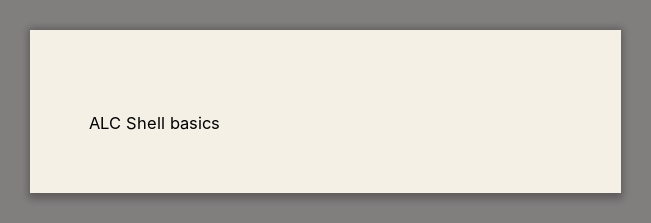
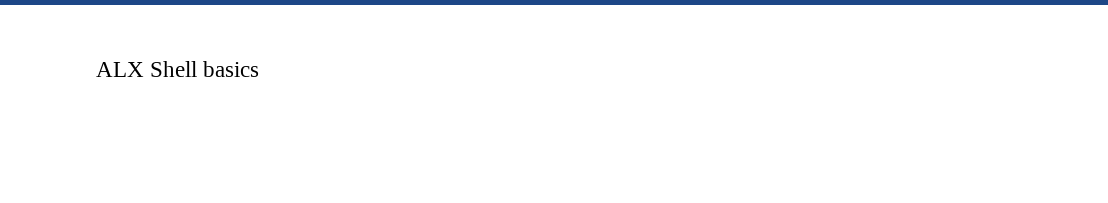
- ALC Shell basics
+ ALX Shell basics

